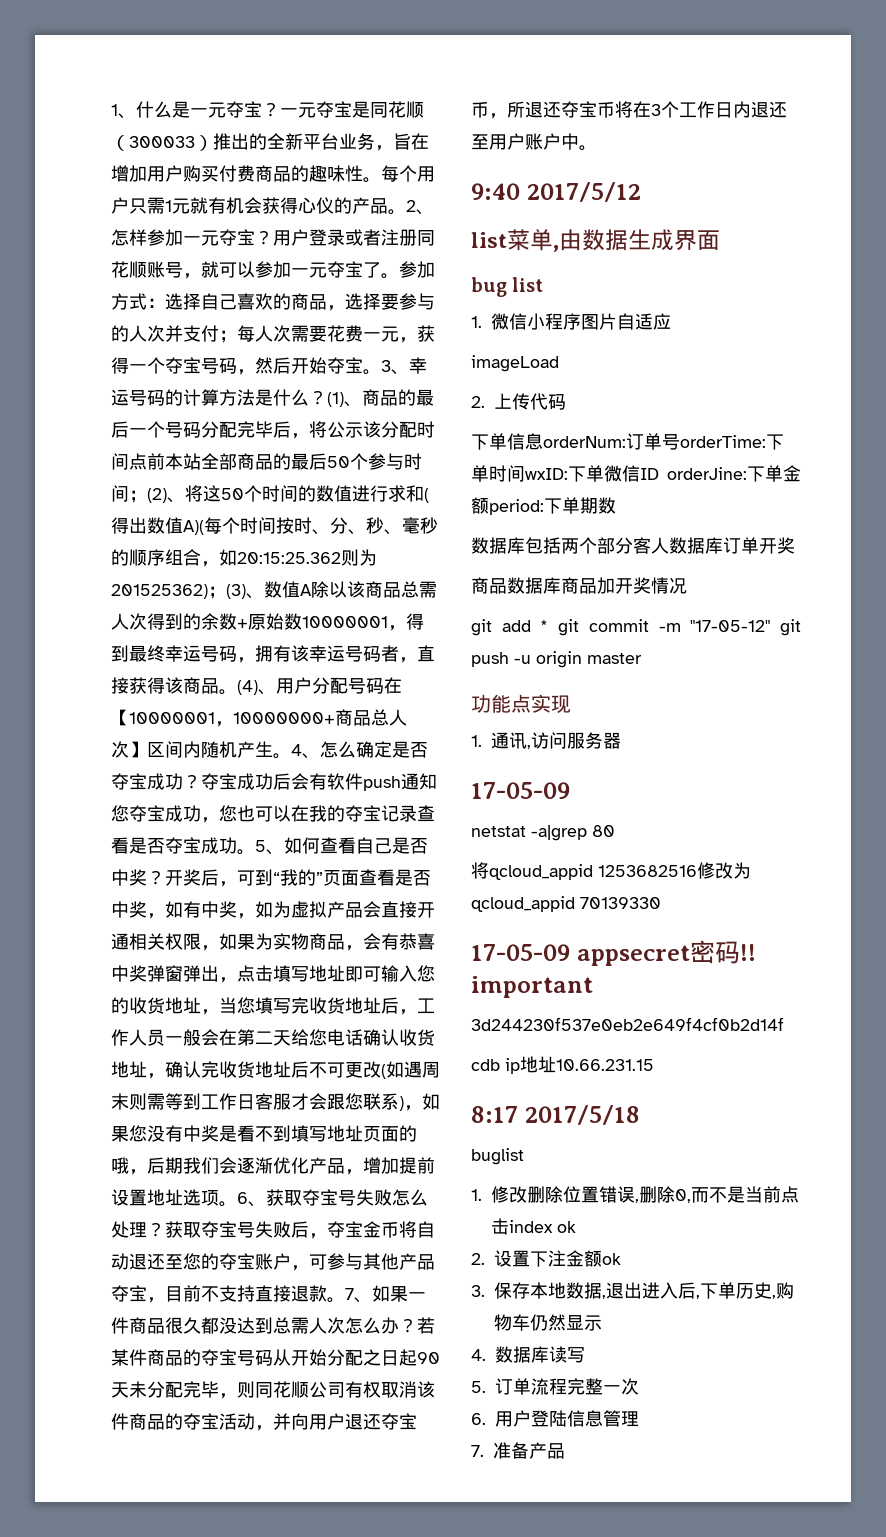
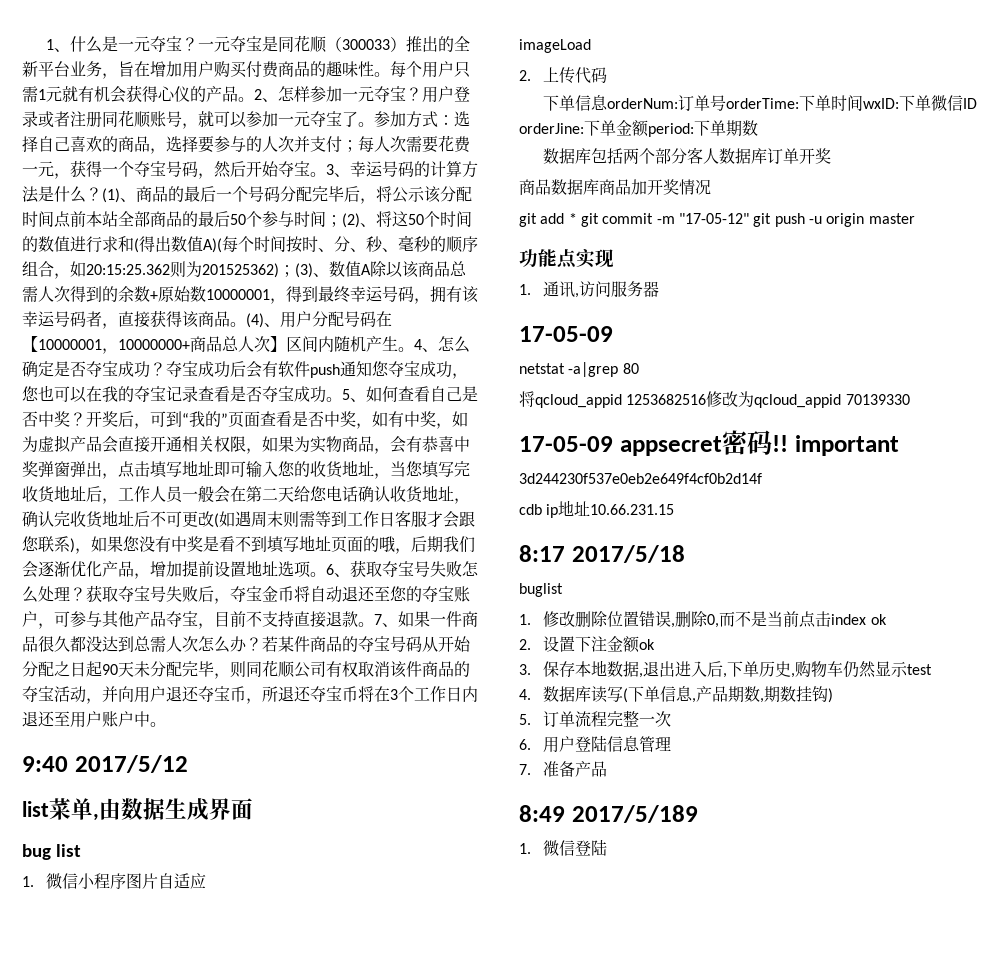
- 3.保存本地数据,退出进入后,下单历史,购物车仍然显示
+ 3.保存本地数据,退出进入后,下单历史,购物车仍然显示test
- 4.数据库读写
+ 4.数据库读写(下单信息,产品期数,期数挂钩)
+ 8:49 2017/5/189
+ 1.微信登陆

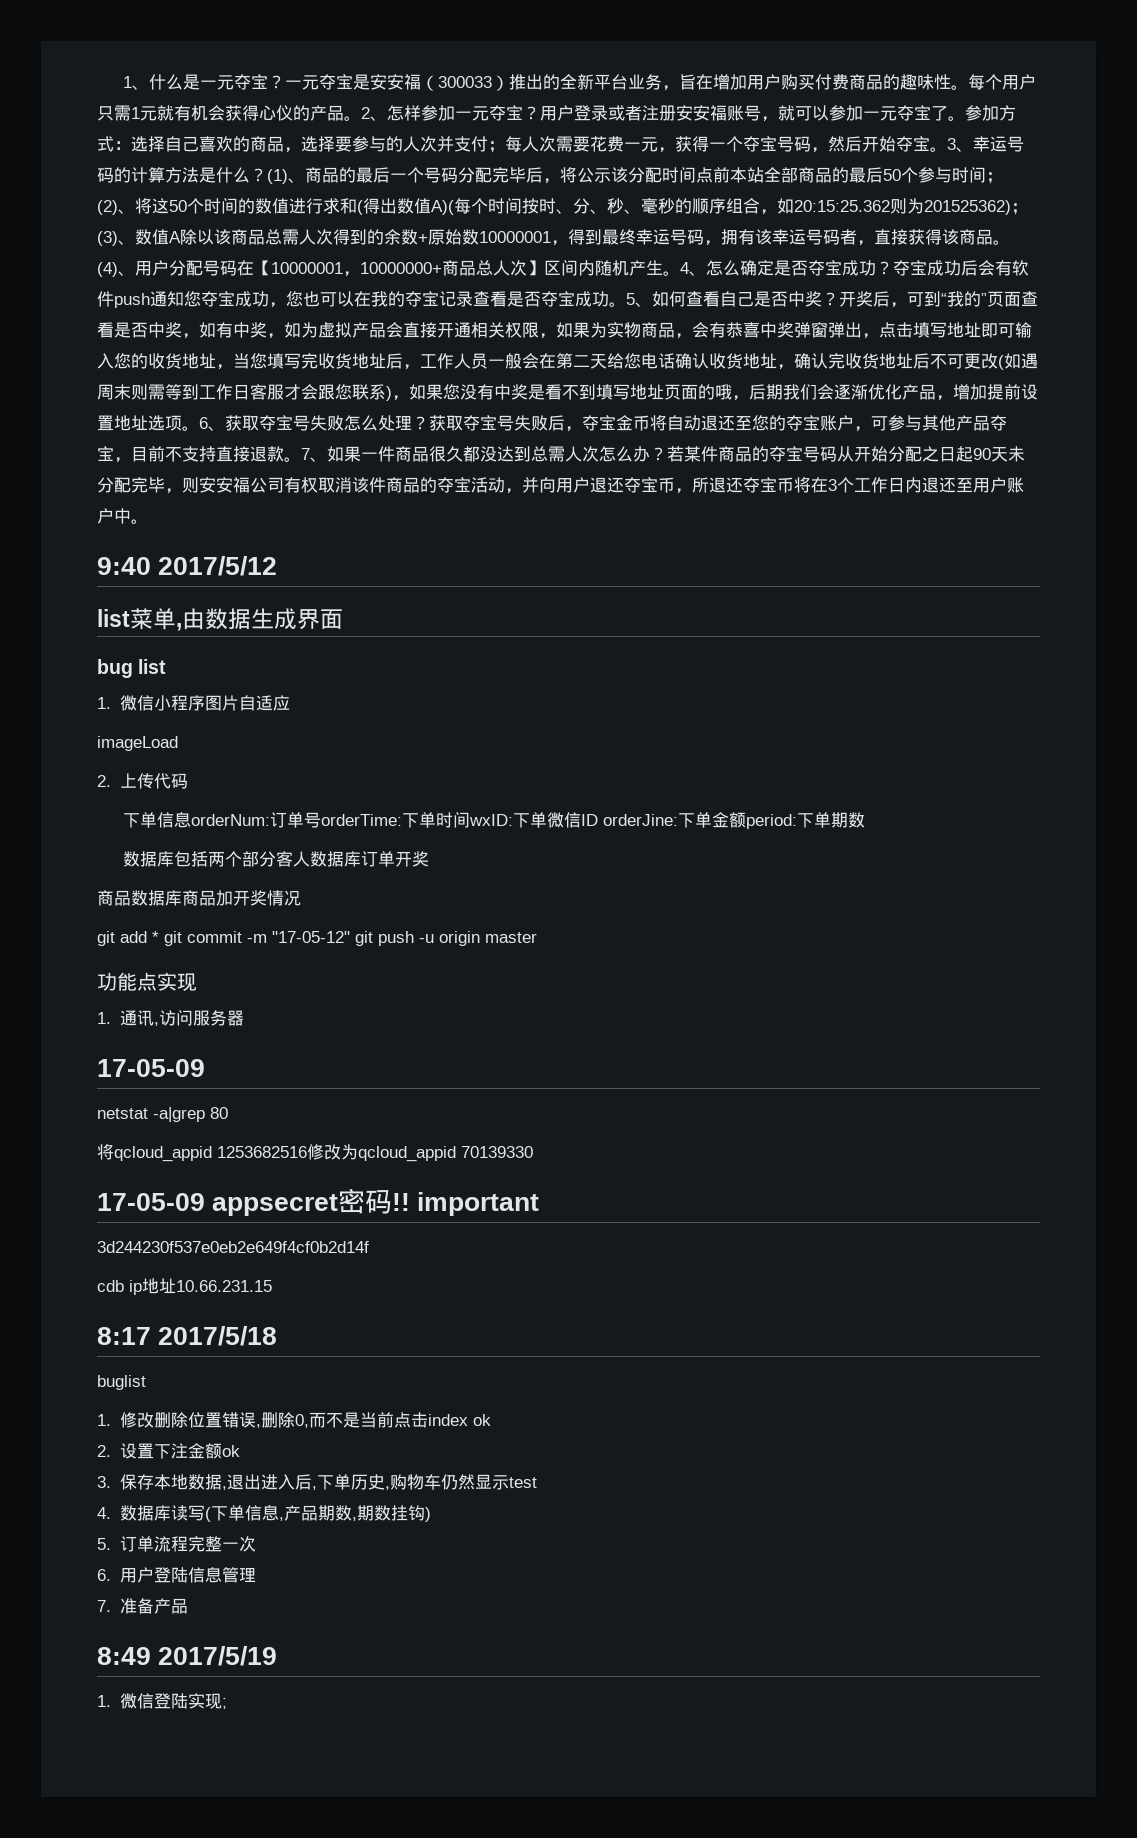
- 一元夺宝是同花顺（300033）推出的全新平台业务，旨在增加用户购买付费商品的趣味性。
+ 一元夺宝是安安福（300033）推出的全新平台业务，旨在增加用户购买付费商品的趣味性。
- 用户登录或者注册同花顺账号，就可以参加一元夺宝了。
+ 用户登录或者注册安安福账号，就可以参加一元夺宝了。
- 若某件商品的夺宝号码从开始分配之日起90天未分配完毕，则同花顺公司有权取消该件商品的夺宝活动，并向用户退还夺宝币，所退还夺宝币将在3个工作日内退还至用户账户中。
+ 若某件商品的夺宝号码从开始分配之日起90天未分配完毕，则安安福公司有权取消该件商品的夺宝活动，并向用户退还夺宝币，所退还夺宝币将在3个工作日内退还至用户账户中。
- 8:49 2017/5/189
+ 8:49 2017/5/19
- 1.微信登陆
+ 1.微信登陆实现;

